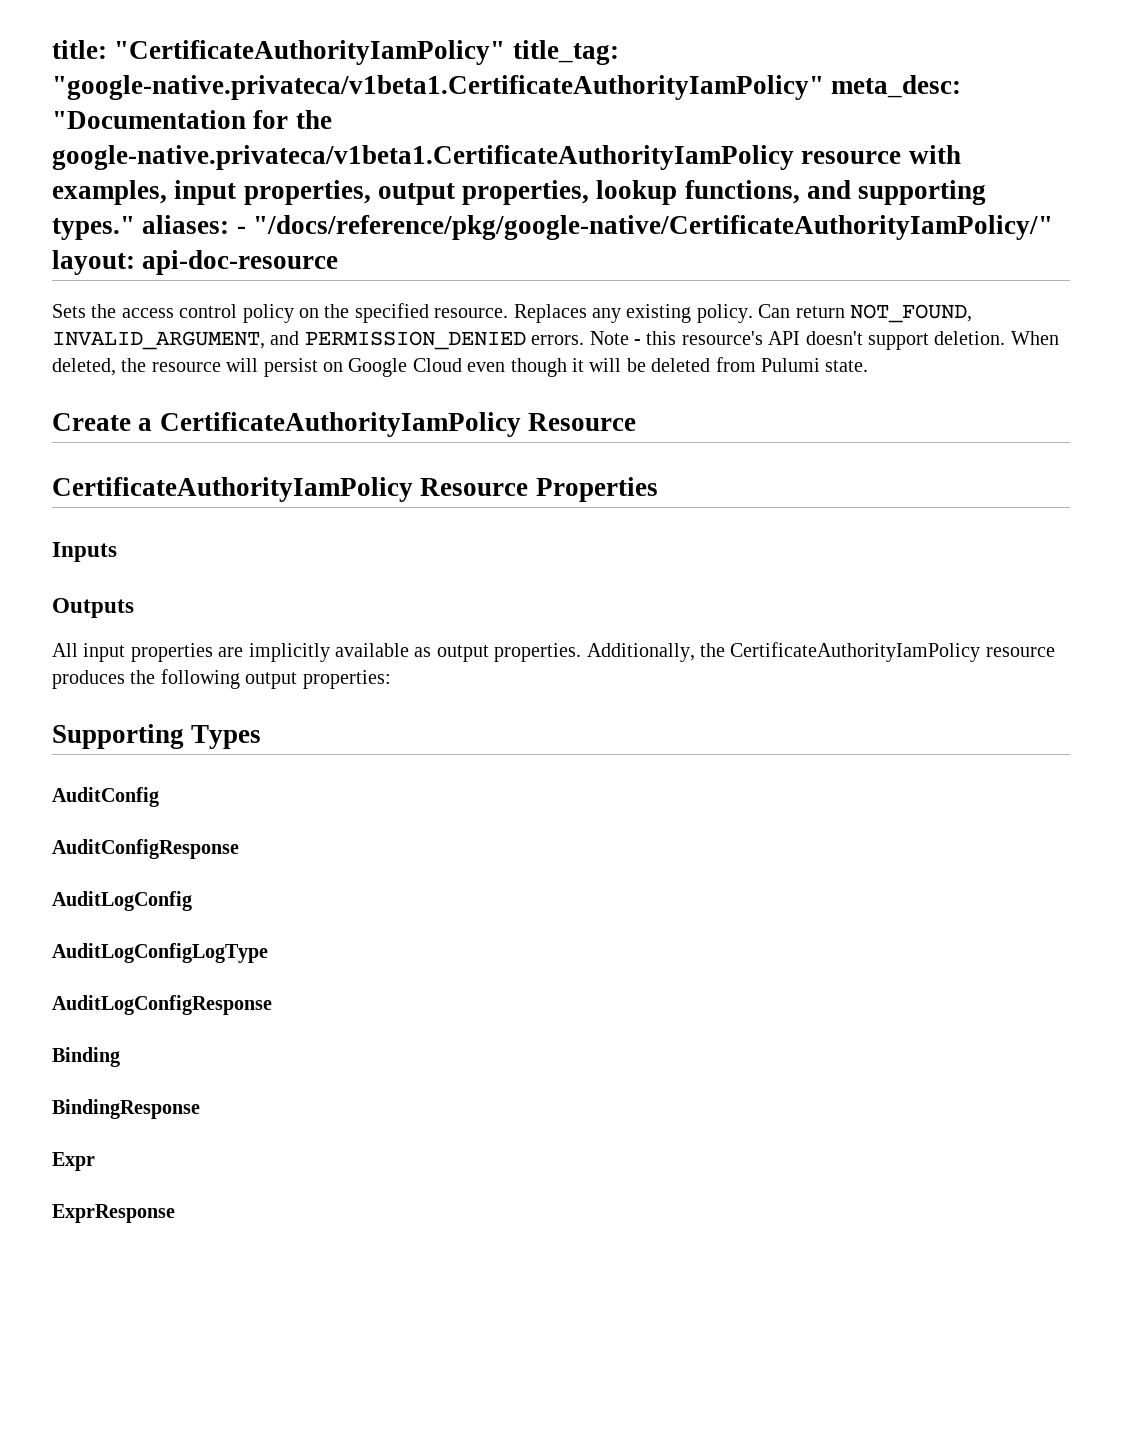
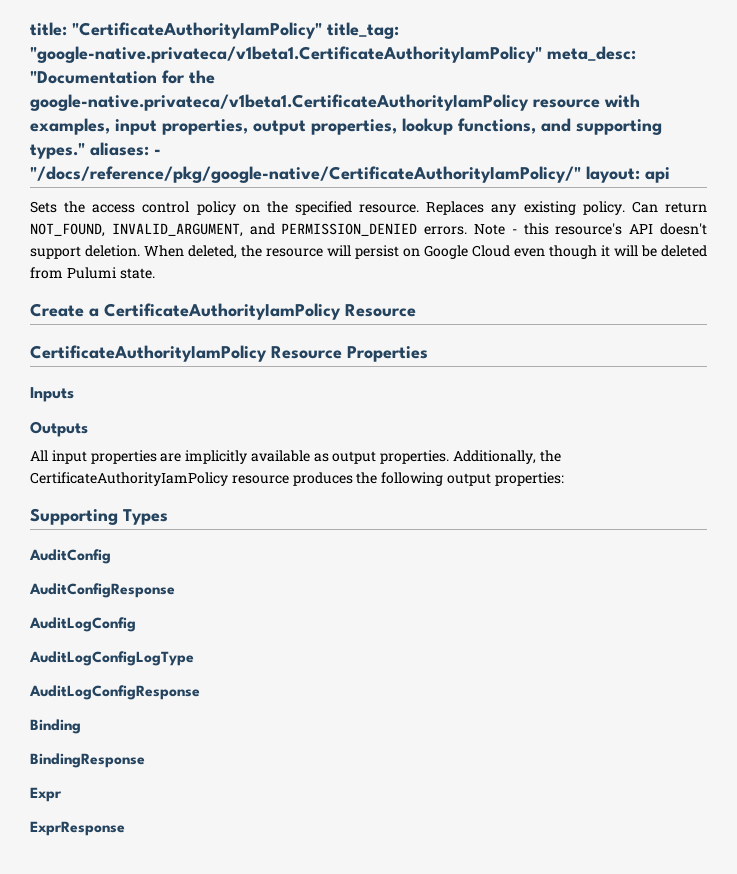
- title: "CertificateAuthorityIamPolicy" title_tag: "google-native.privateca/v1beta1.CertificateAuthorityIamPolicy" meta_desc: "Documentation for the google-native.privateca/v1beta1.CertificateAuthorityIamPolicy resource with examples, input properties, output properties, lookup functions, and supporting types." aliases: - "/docs/reference/pkg/google-native/CertificateAuthorityIamPolicy/" layout: api-doc-resource
+ title: "CertificateAuthorityIamPolicy" title_tag: "google-native.privateca/v1beta1.CertificateAuthorityIamPolicy" meta_desc: "Documentation for the google-native.privateca/v1beta1.CertificateAuthorityIamPolicy resource with examples, input properties, output properties, lookup functions, and supporting types." aliases: - "/docs/reference/pkg/google-native/CertificateAuthorityIamPolicy/" layout: api

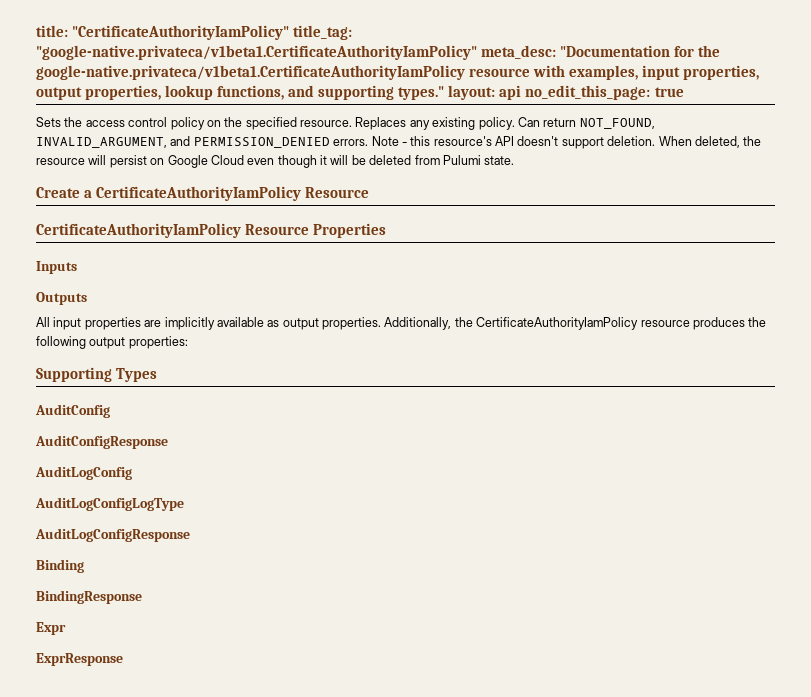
- title: "CertificateAuthorityIamPolicy" title_tag: "google-native.privateca/v1beta1.CertificateAuthorityIamPolicy" meta_desc: "Documentation for the google-native.privateca/v1beta1.CertificateAuthorityIamPolicy resource with examples, input properties, output properties, lookup functions, and supporting types." aliases: - "/docs/reference/pkg/google-native/CertificateAuthorityIamPolicy/" layout: api
+ title: "CertificateAuthorityIamPolicy" title_tag: "google-native.privateca/v1beta1.CertificateAuthorityIamPolicy" meta_desc: "Documentation for the google-native.privateca/v1beta1.CertificateAuthorityIamPolicy resource with examples, input properties, output properties, lookup functions, and supporting types." layout: api no_edit_this_page: true

